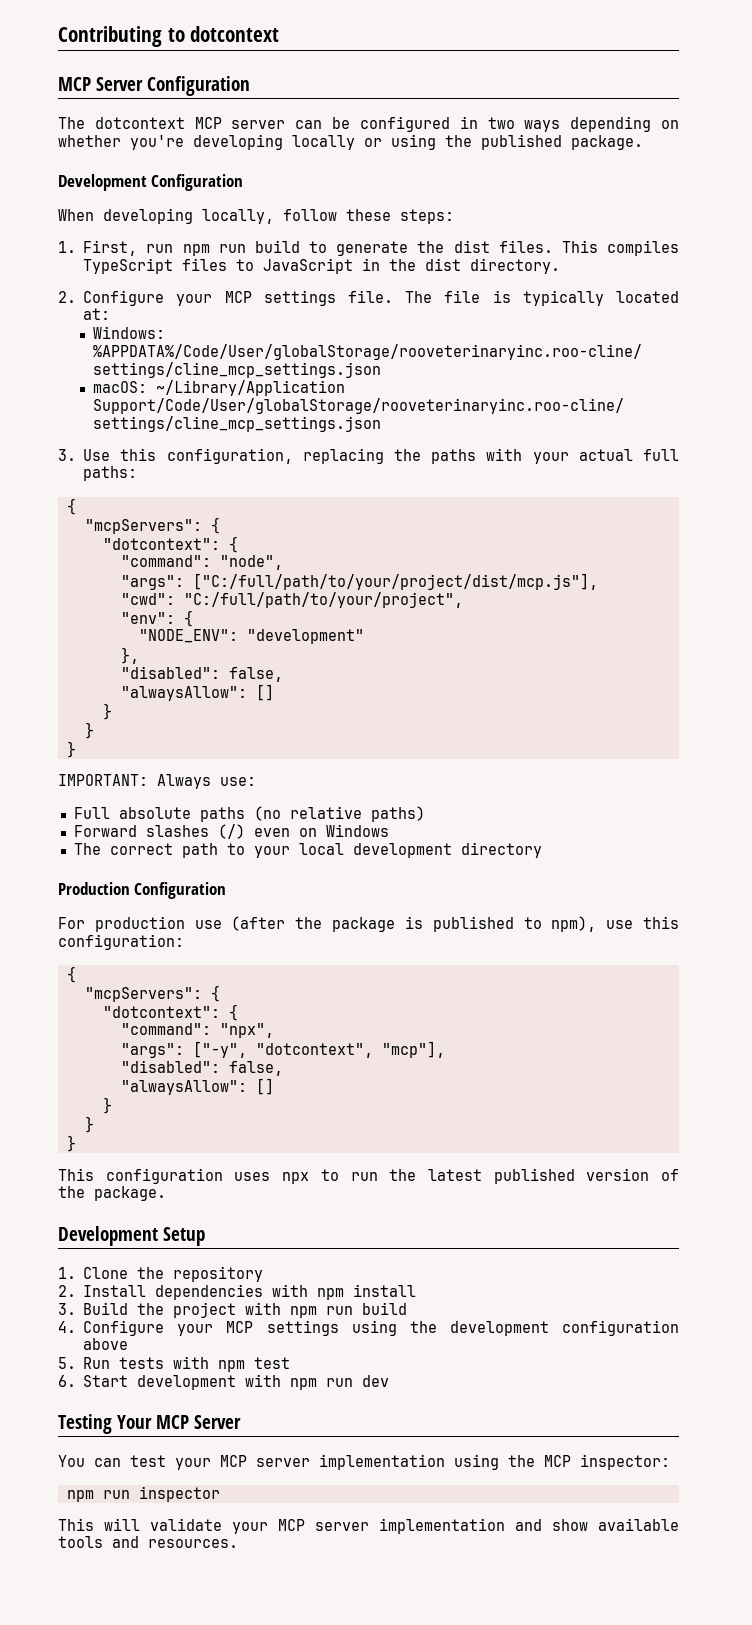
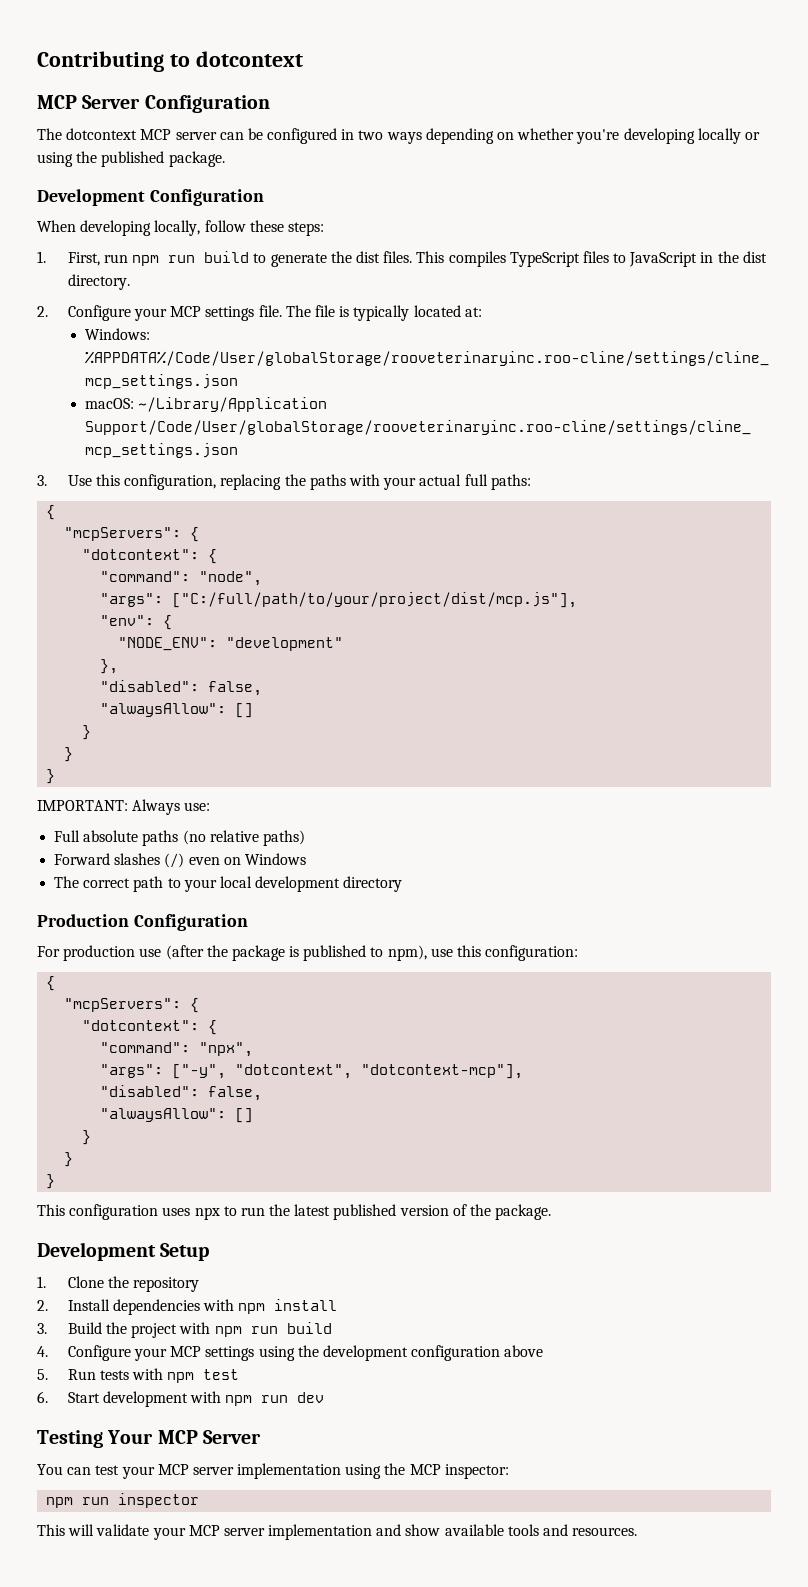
- "cwd": "C:/full/path/to/your/project",
- "args": ["-y", "dotcontext", "mcp"],
+ "args": ["-y", "dotcontext", "dotcontext-mcp"],

